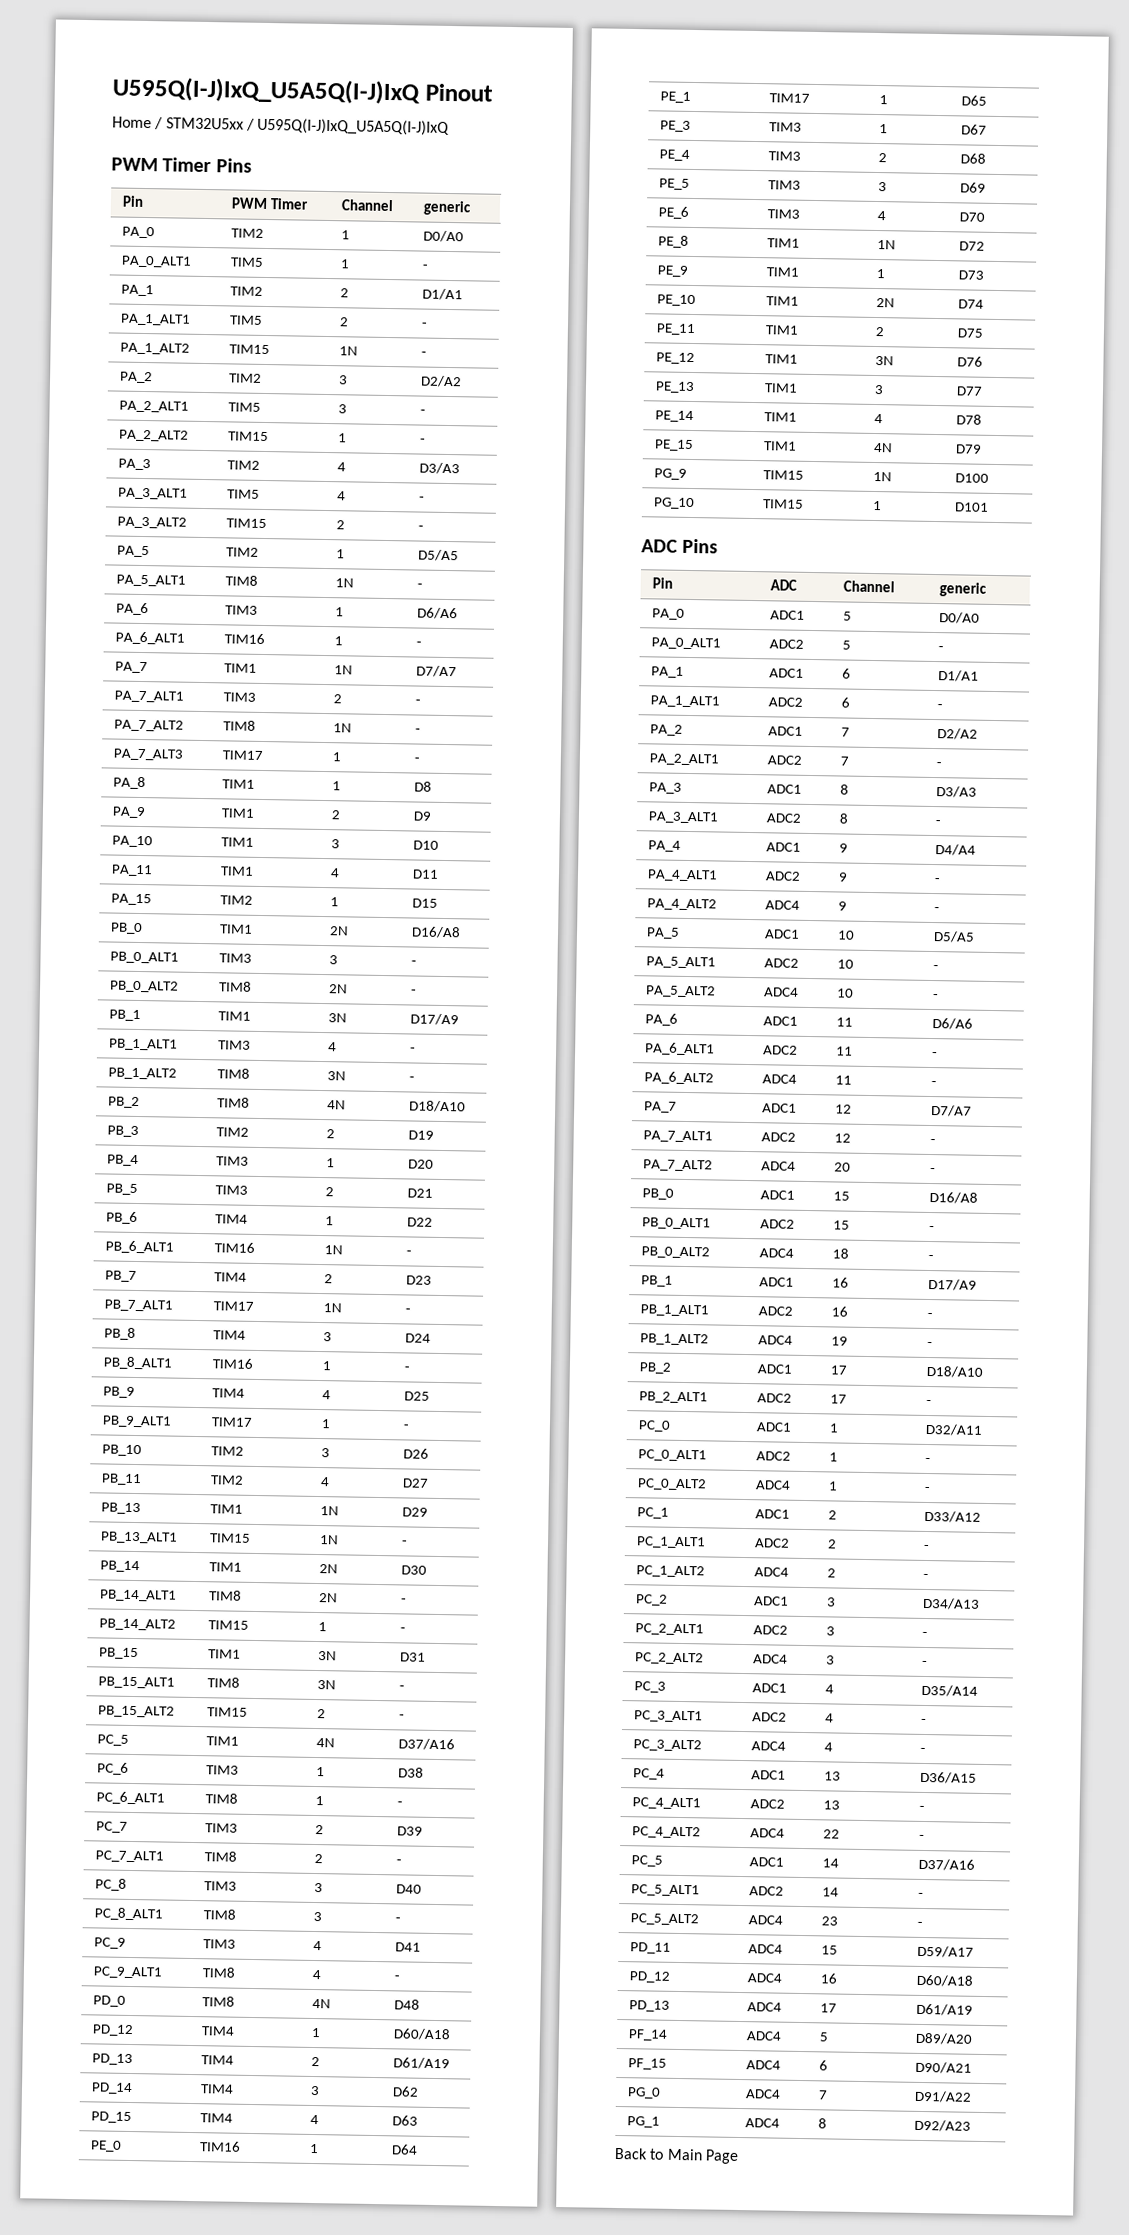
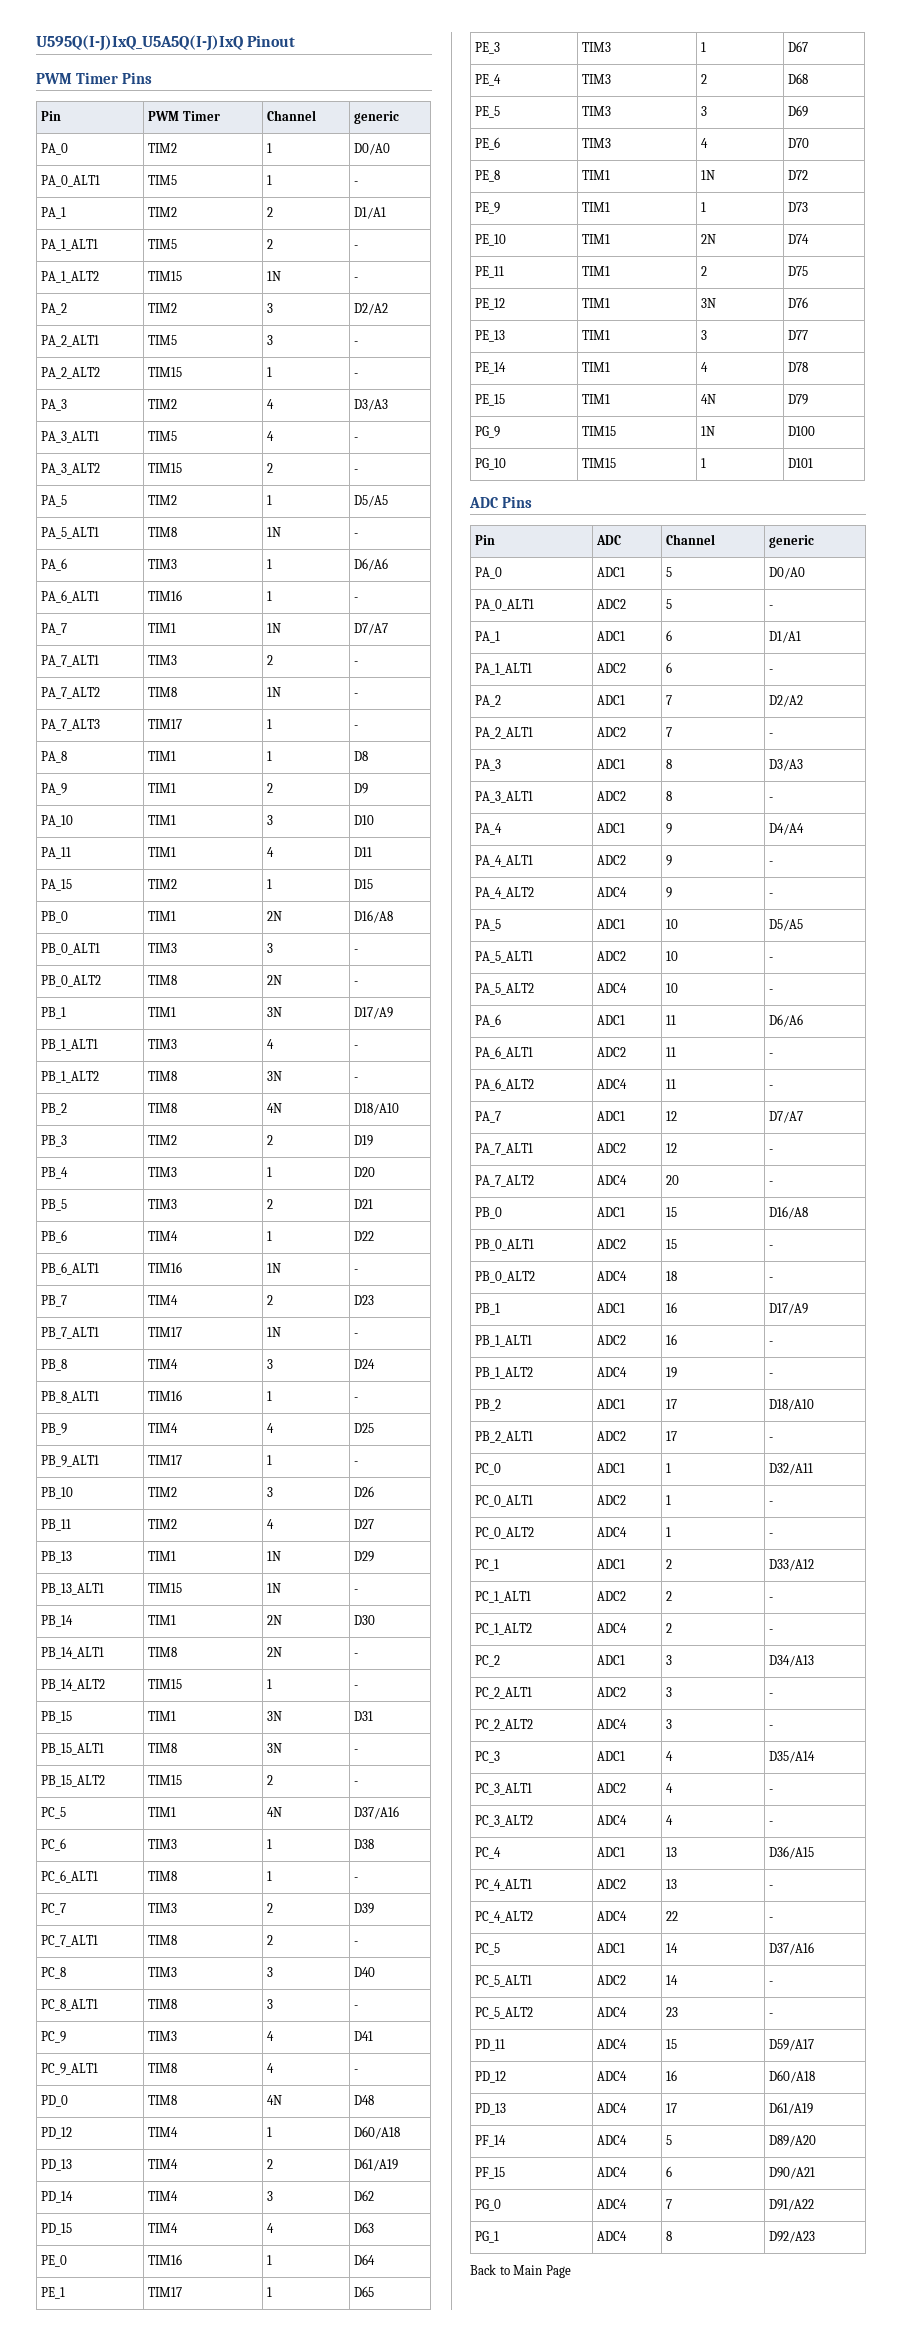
- Home / STM32U5xx / U595Q(I-J)IxQ_U5A5Q(I-J)IxQ

